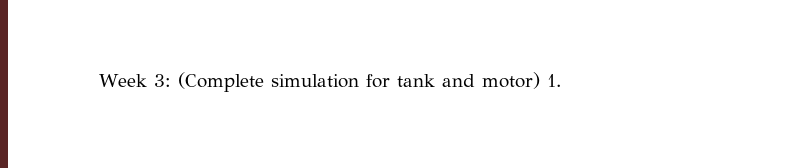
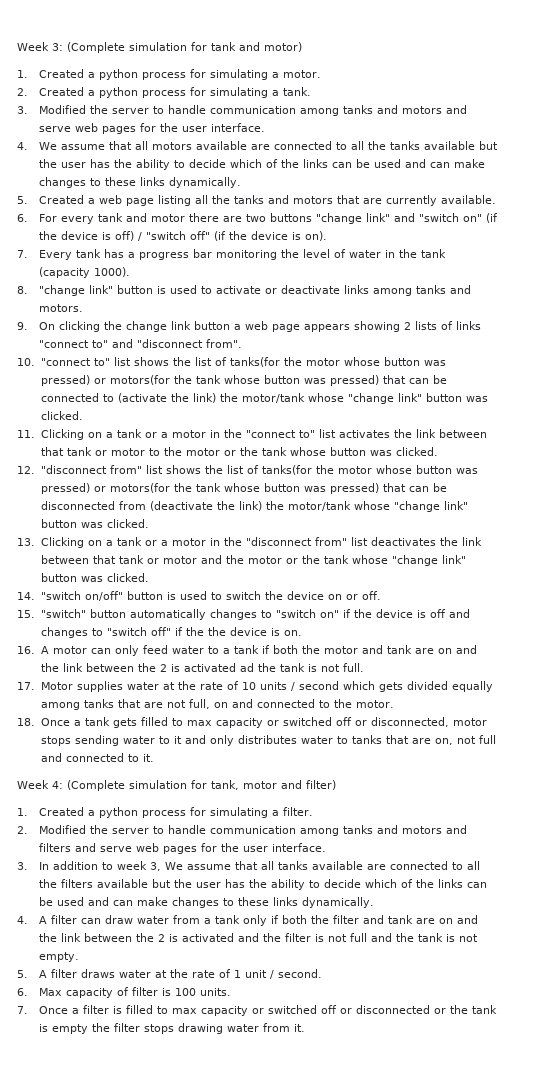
- Week 3: (Complete simulation for tank and motor) 1.
+ Week 3: (Complete simulation for tank and motor)
+ 1. Created a python process for simulating a motor.
+ 2. Created a python process for simulating a tank.
+ 3. Modified the server to handle communication among tanks and motors and serve web pages for the user interface.
+ 4. We assume that all motors available are connected to all the tanks available but the user has the ability to decide which of the links can be used and can make changes to these links dynamically.
+ 5. Created a web page listing all the tanks and motors that are currently available.
+ 6. For every tank and motor there are two buttons "change link" and "switch on" (if the device is off) / "switch off" (if the device is on).
+ 7. Every tank has a progress bar monitoring the level of water in the tank (capacity 1000).
+ 8. "change link" button is used to activate or deactivate links among tanks and motors.
+ 9. On clicking the change link button a web page appears showing 2 lists of links "connect to" and "disconnect from".
+ 10. "connect to" list shows the list of tanks(for the motor whose button was pressed) or motors(for the tank whose button was pressed) that can be connected to (activate the link) the motor/tank whose "change link" button was clicked.
+ 11. Clicking on a tank or a motor in the "connect to" list activates the link between that tank or motor to the motor or the tank whose button was clicked.
+ 12. "disconnect from" list shows the list of tanks(for the motor whose button was pressed) or motors(for the tank whose button was pressed) that can be disconnected from (deactivate the link) the motor/tank whose "change link" button was clicked.
+ 13. Clicking on a tank or a motor in the "disconnect from" list deactivates the link between that tank or motor and the motor or the tank whose "change link" button was clicked.
+ 14. "switch on/off" button is used to switch the device on or off.
+ 15. "switch" button automatically changes to "switch on" if the device is off and changes to "switch off" if the the device is on.
+ 16. A motor can only feed water to a tank if both the motor and tank are on and the link between the 2 is activated ad the tank is not full.
+ 17. Motor supplies water at the rate of 10 units / second which gets divided equally among tanks that are not full, on and connected to the motor.
+ 18. Once a tank gets filled to max capacity or switched off or disconnected, motor stops sending water to it and only distributes water to tanks that are on, not full and connected to it.
+ Week 4: (Complete simulation for tank, motor and filter)
+ 1. Created a python process for simulating a filter.
+ 2. Modified the server to handle communication among tanks and motors and filters and serve web pages for the user interface.
+ 3. In addition to week 3, We assume that all tanks available are connected to all the filters available but the user has the ability to decide which of the links can be used and can make changes to these links dynamically.
+ 4. A filter can draw water from a tank only if both the filter and tank are on and the link between the 2 is activated and the filter is not full and the tank is not empty.
+ 5. A filter draws water at the rate of 1 unit / second.
+ 6. Max capacity of filter is 100 units.
+ 7. Once a filter is filled to max capacity or switched off or disconnected or the tank is empty the filter stops drawing water from it.

